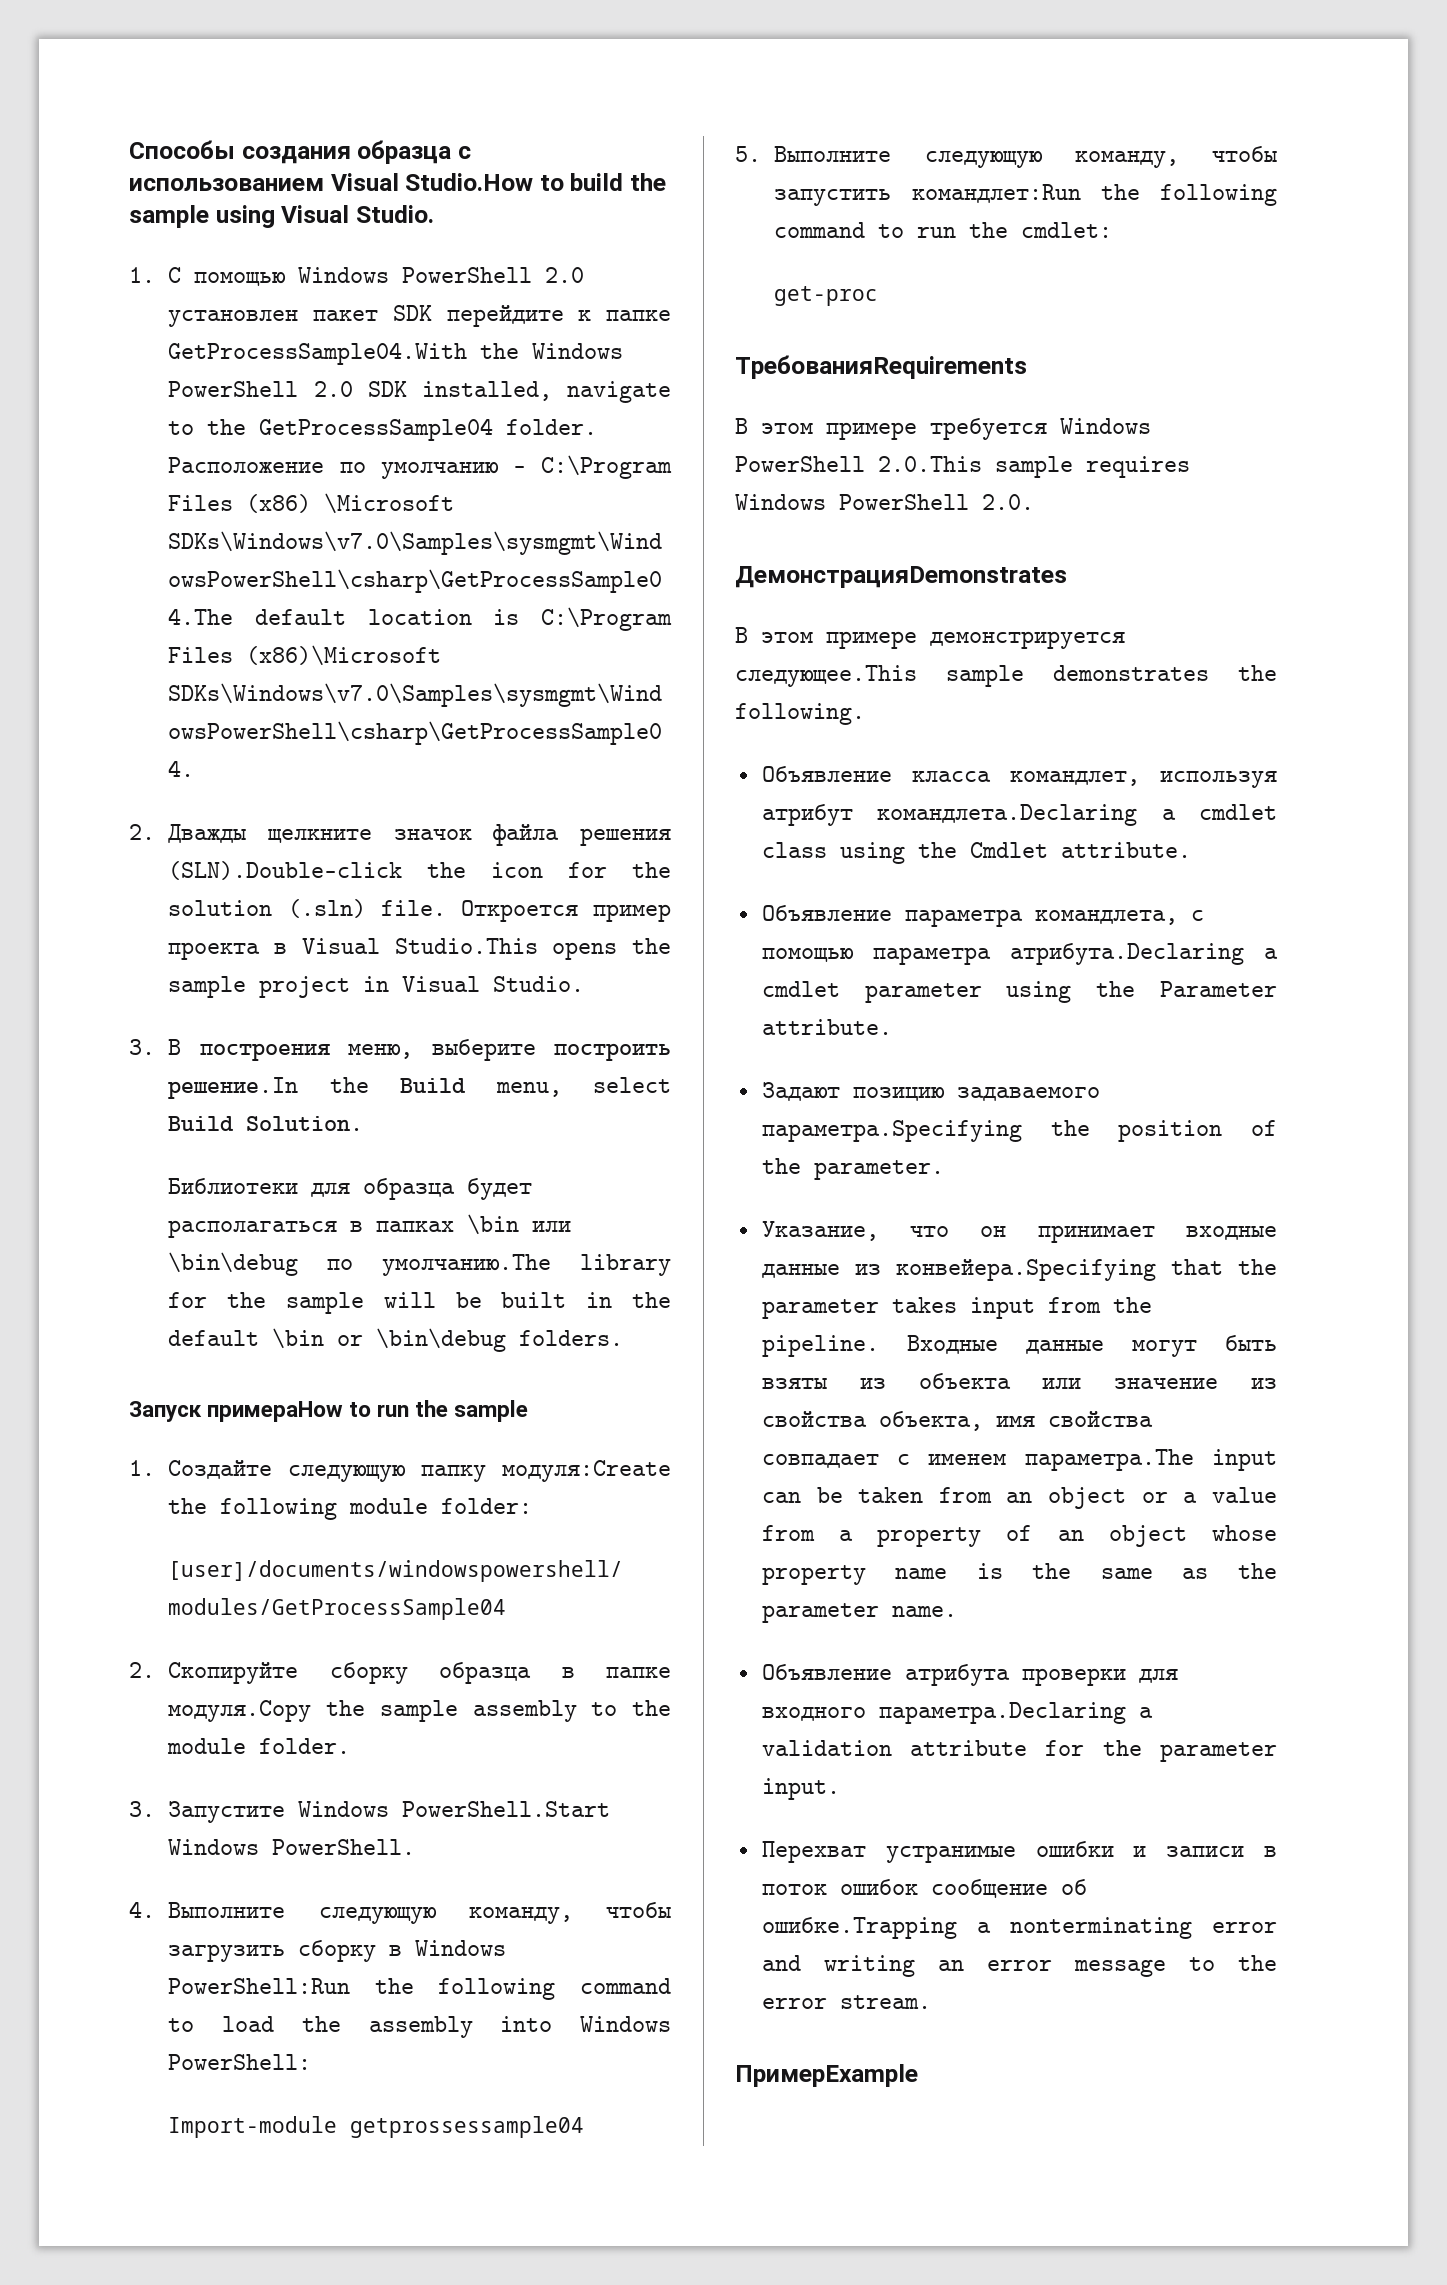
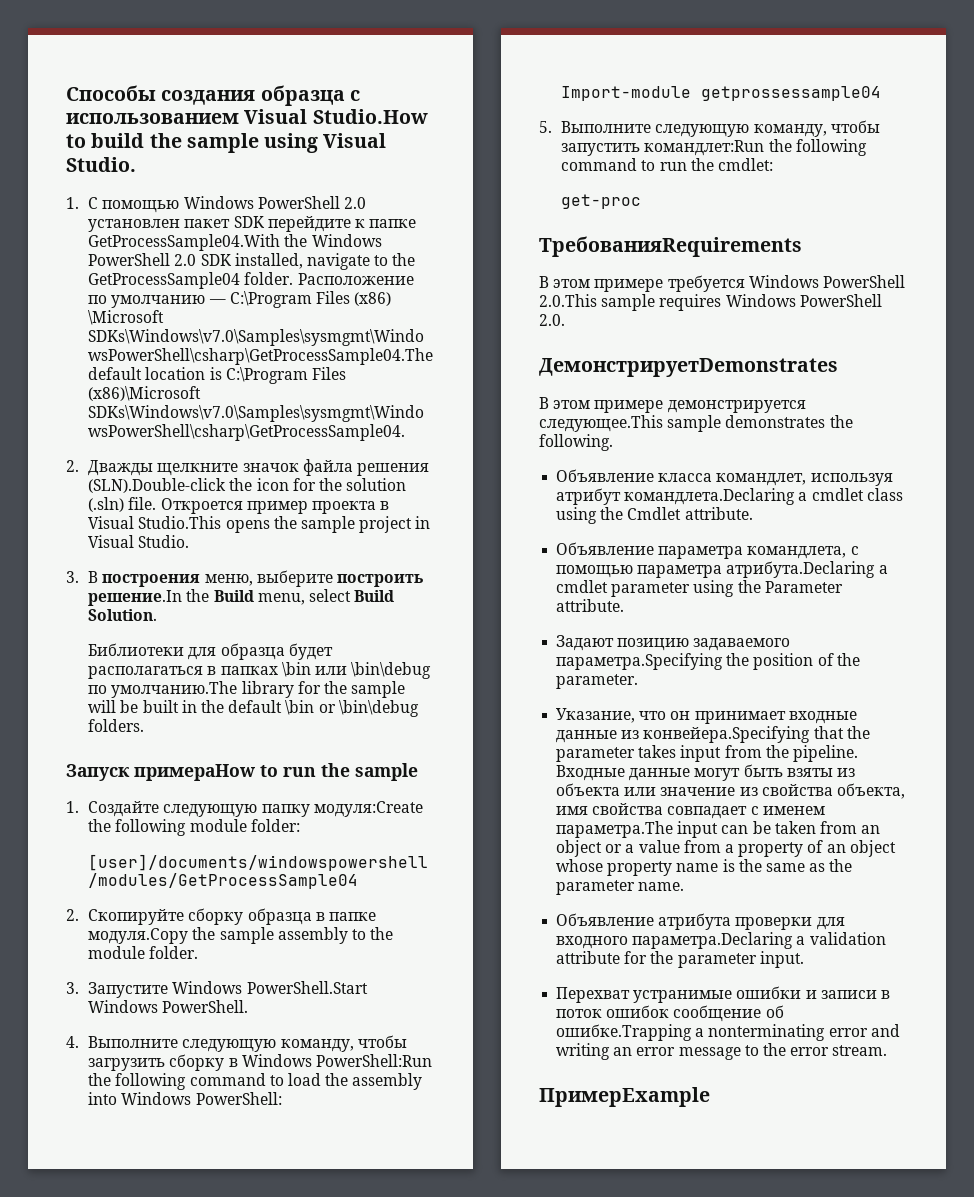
- ДемонстрацияDemonstrates
+ ДемонстрируетDemonstrates

